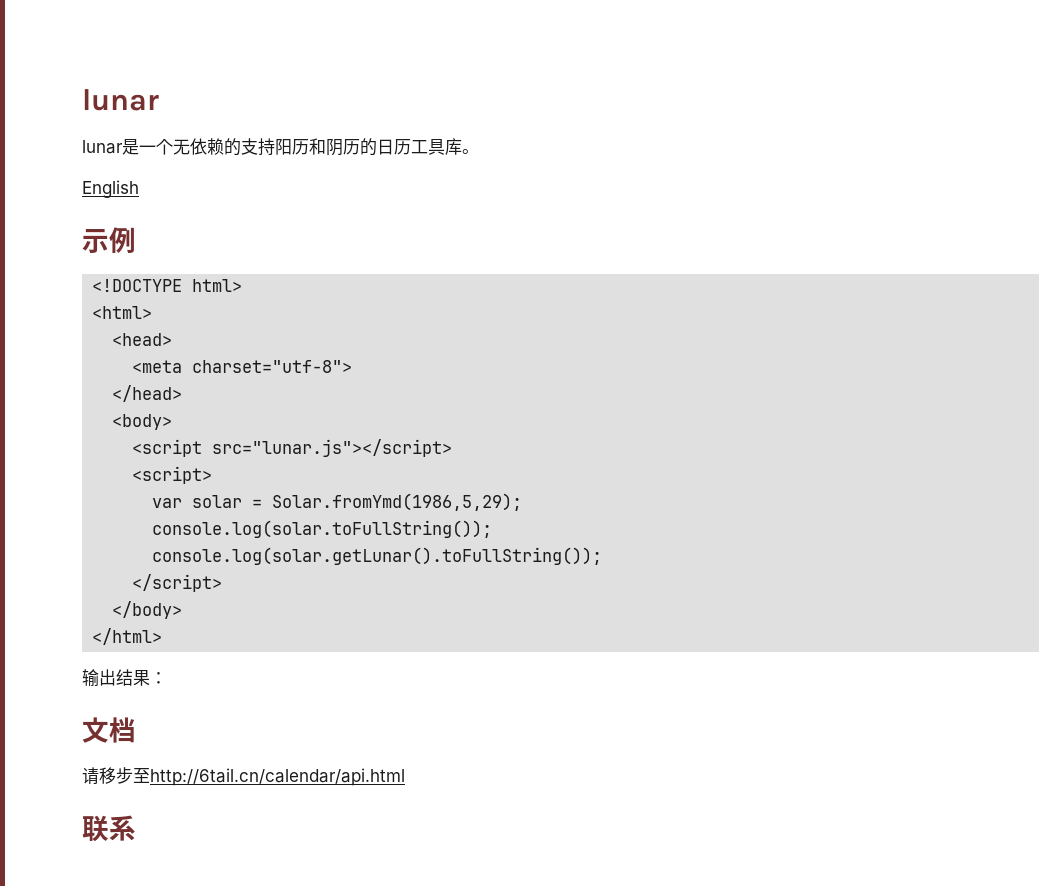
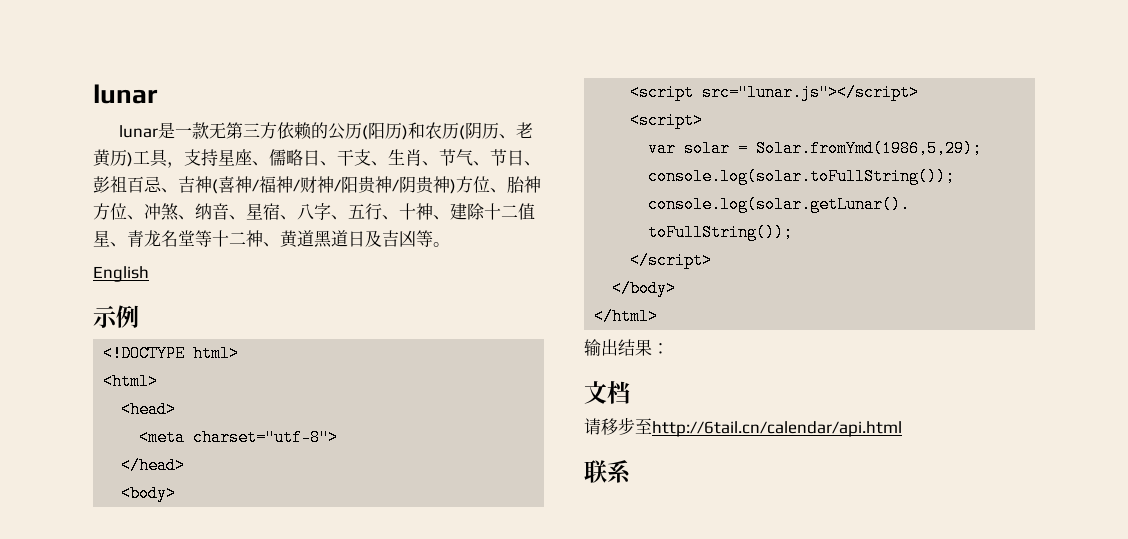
- lunar是一个无依赖的支持阳历和阴历的日历工具库。
+ lunar是一款无第三方依赖的公历(阳历)和农历(阴历、老黄历)工具，支持星座、儒略日、干支、生肖、节气、节日、彭祖百忌、吉神(喜神/福神/财神/阳贵神/阴贵神)方位、胎神方位、冲煞、纳音、星宿、八字、五行、十神、建除十二值星、青龙名堂等十二神、黄道黑道日及吉凶等。

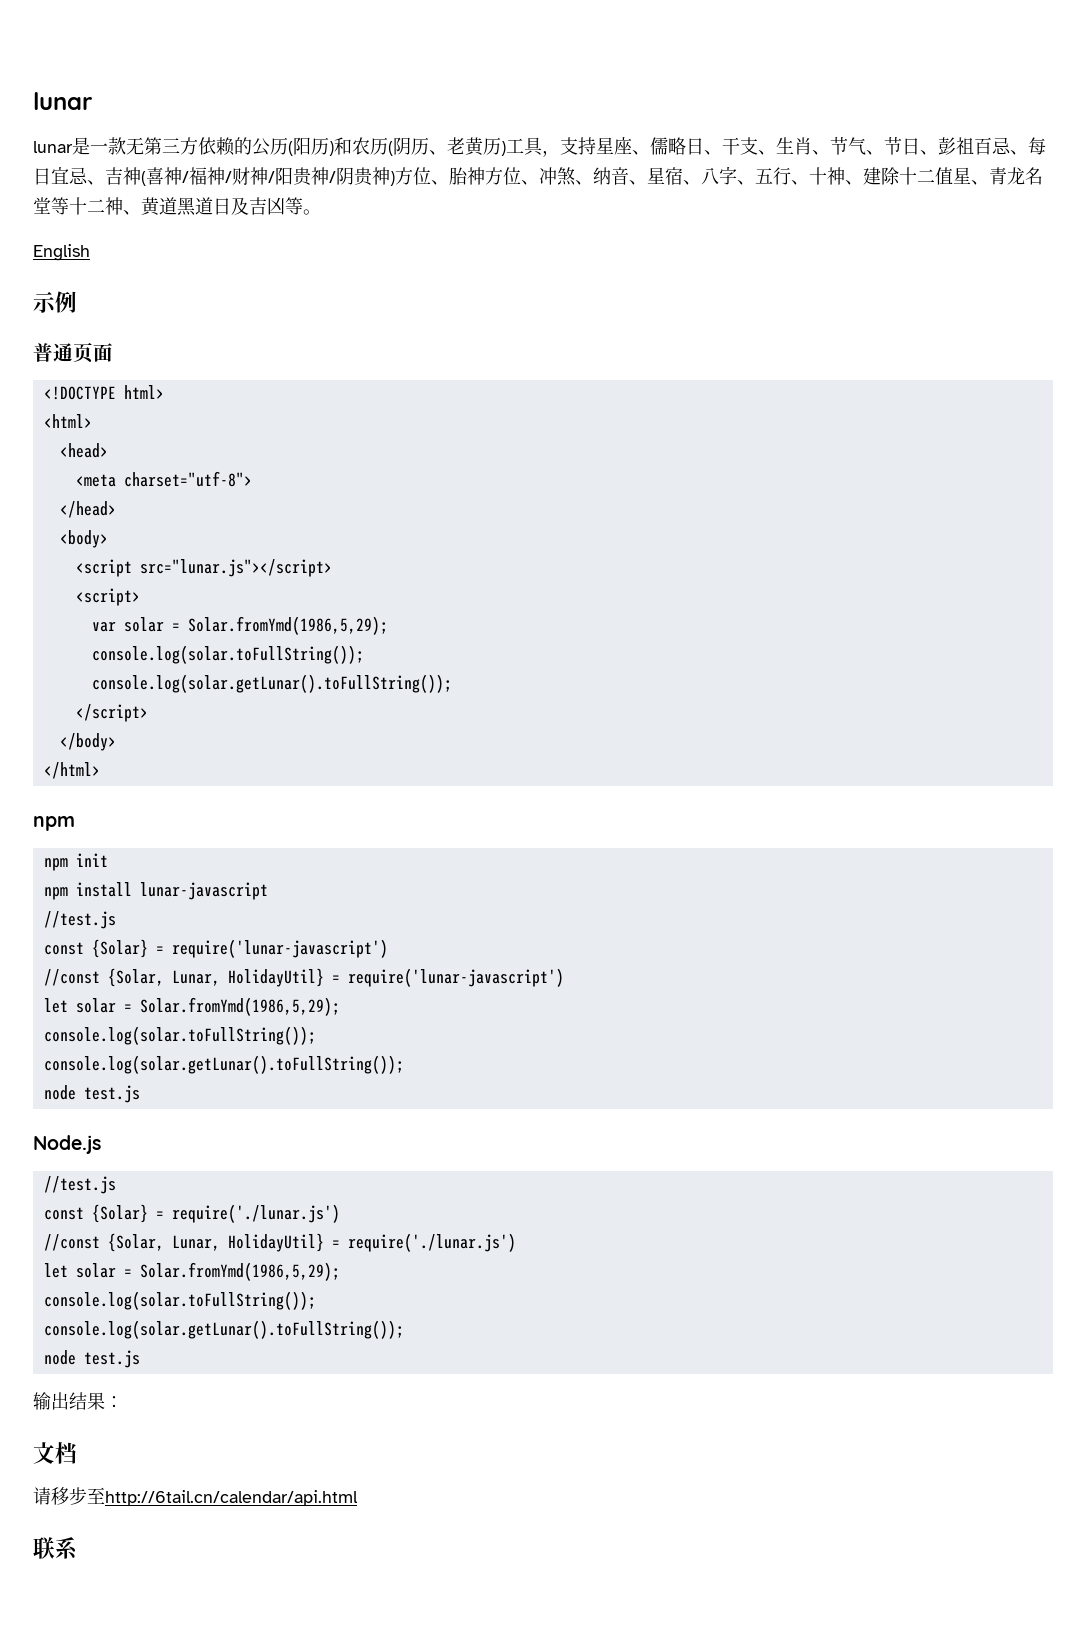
- lunar是一款无第三方依赖的公历(阳历)和农历(阴历、老黄历)工具，支持星座、儒略日、干支、生肖、节气、节日、彭祖百忌、吉神(喜神/福神/财神/阳贵神/阴贵神)方位、胎神方位、冲煞、纳音、星宿、八字、五行、十神、建除十二值星、青龙名堂等十二神、黄道黑道日及吉凶等。
+ lunar是一款无第三方依赖的公历(阳历)和农历(阴历、老黄历)工具，支持星座、儒略日、干支、生肖、节气、节日、彭祖百忌、每日宜忌、吉神(喜神/福神/财神/阳贵神/阴贵神)方位、胎神方位、冲煞、纳音、星宿、八字、五行、十神、建除十二值星、青龙名堂等十二神、黄道黑道日及吉凶等。
+ 普通页面
  </html>
+ npm
+ npm init
+ npm install lunar-javascript
+ //test.js
+ const {Solar} = require('lunar-javascript')
+ //const {Solar, Lunar, HolidayUtil} = require('lunar-javascript')
+ let solar = Solar.fromYmd(1986,5,29);
+ console.log(solar.toFullString());
+ console.log(solar.getLunar().toFullString());
+ node test.js
+ Node.js
+ //test.js
+ const {Solar} = require('./lunar.js')
+ //const {Solar, Lunar, HolidayUtil} = require('./lunar.js')
+ let solar = Solar.fromYmd(1986,5,29);
+ console.log(solar.toFullString());
+ console.log(solar.getLunar().toFullString());
+ node test.js

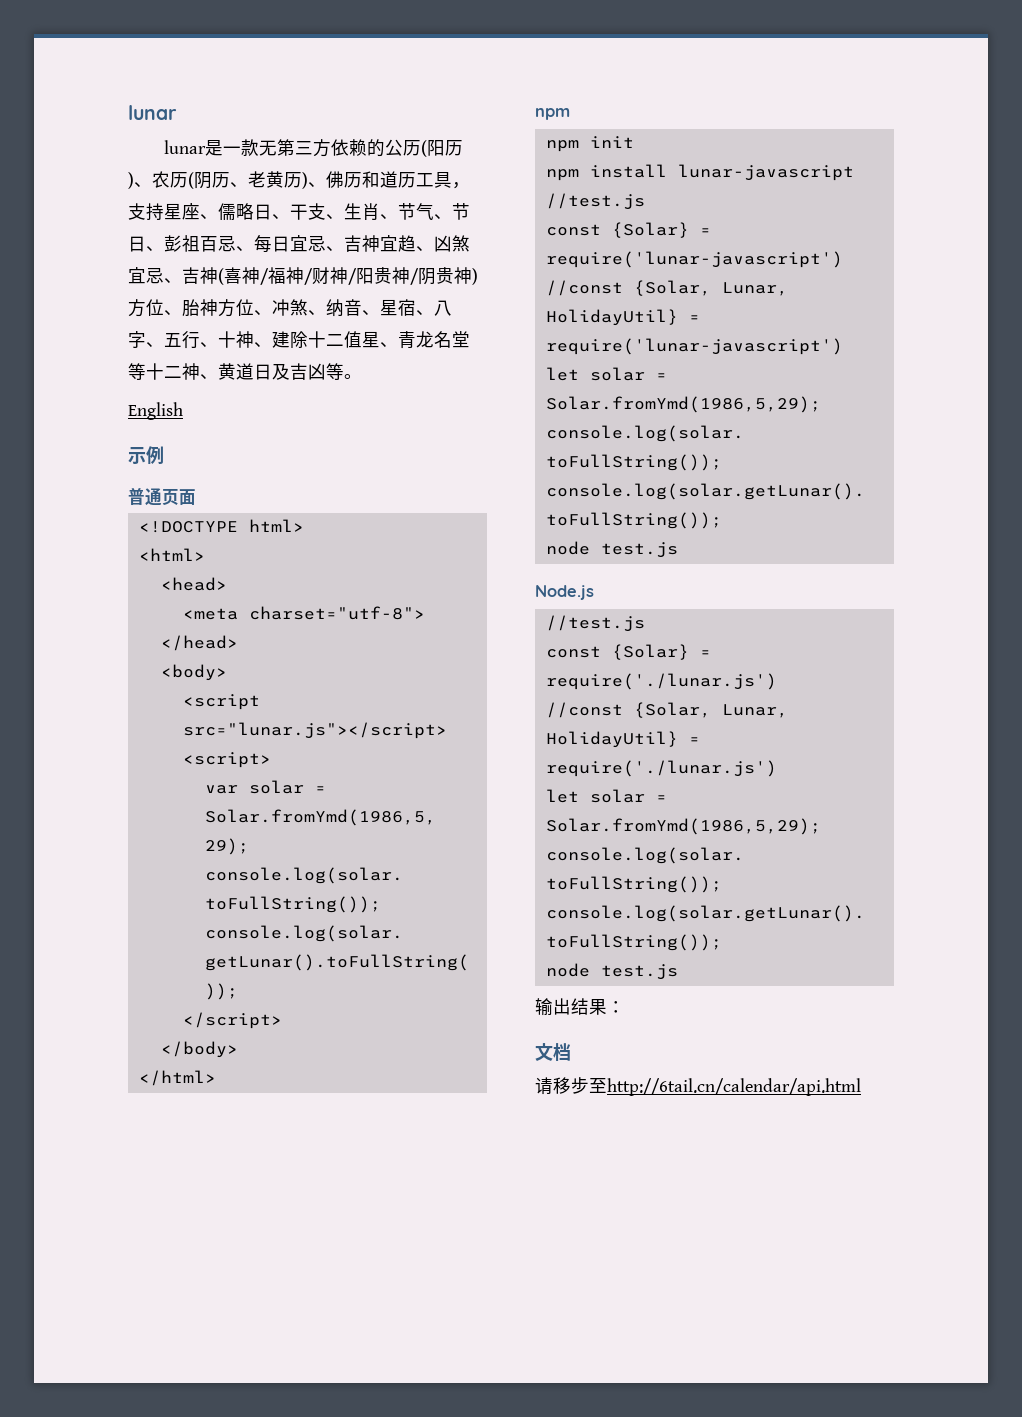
- lunar是一款无第三方依赖的公历(阳历)和农历(阴历、老黄历)工具，支持星座、儒略日、干支、生肖、节气、节日、彭祖百忌、每日宜忌、吉神(喜神/福神/财神/阳贵神/阴贵神)方位、胎神方位、冲煞、纳音、星宿、八字、五行、十神、建除十二值星、青龙名堂等十二神、黄道黑道日及吉凶等。
+ lunar是一款无第三方依赖的公历(阳历)、农历(阴历、老黄历)、佛历和道历工具，支持星座、儒略日、干支、生肖、节气、节日、彭祖百忌、每日宜忌、吉神宜趋、凶煞宜忌、吉神(喜神/福神/财神/阳贵神/阴贵神)方位、胎神方位、冲煞、纳音、星宿、八字、五行、十神、建除十二值星、青龙名堂等十二神、黄道日及吉凶等。
- 联系

